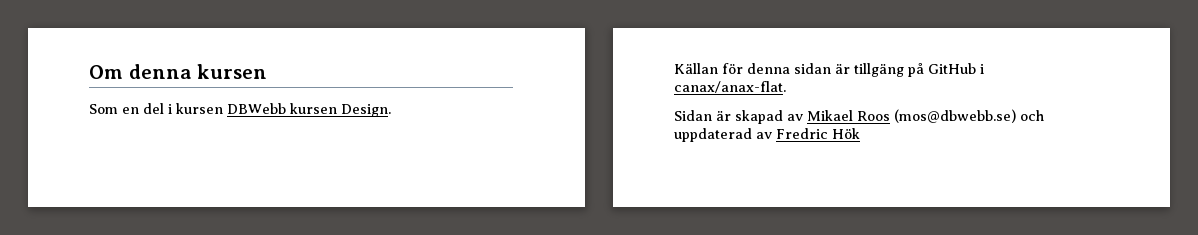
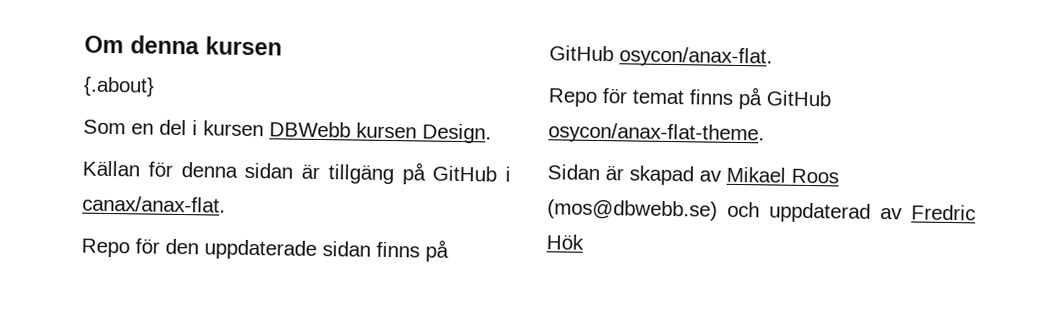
+ {.about}
+ Repo för den uppdaterade sidan finns på GitHub osycon/anax-flat.
+ Repo för temat finns på GitHub osycon/anax-flat-theme.

